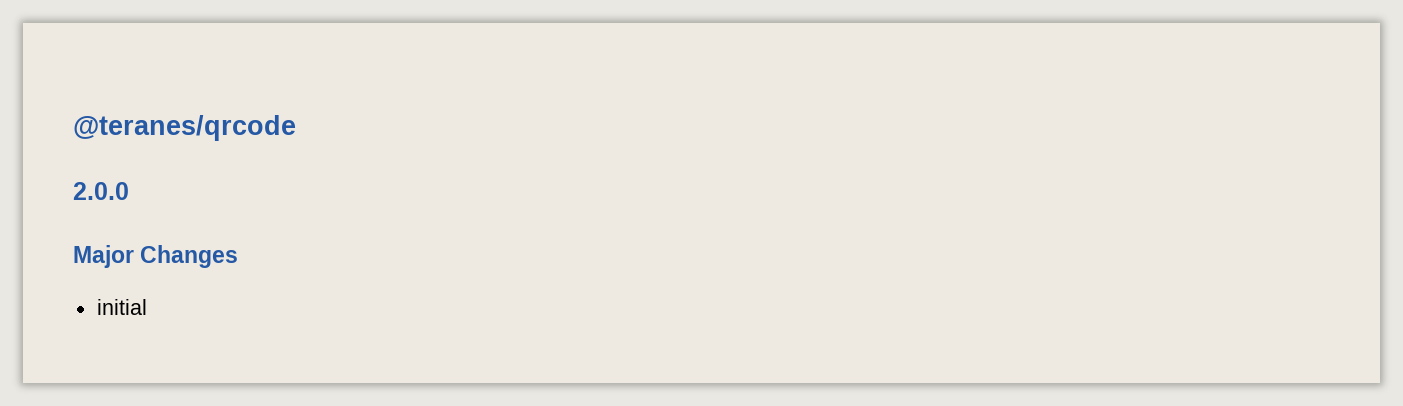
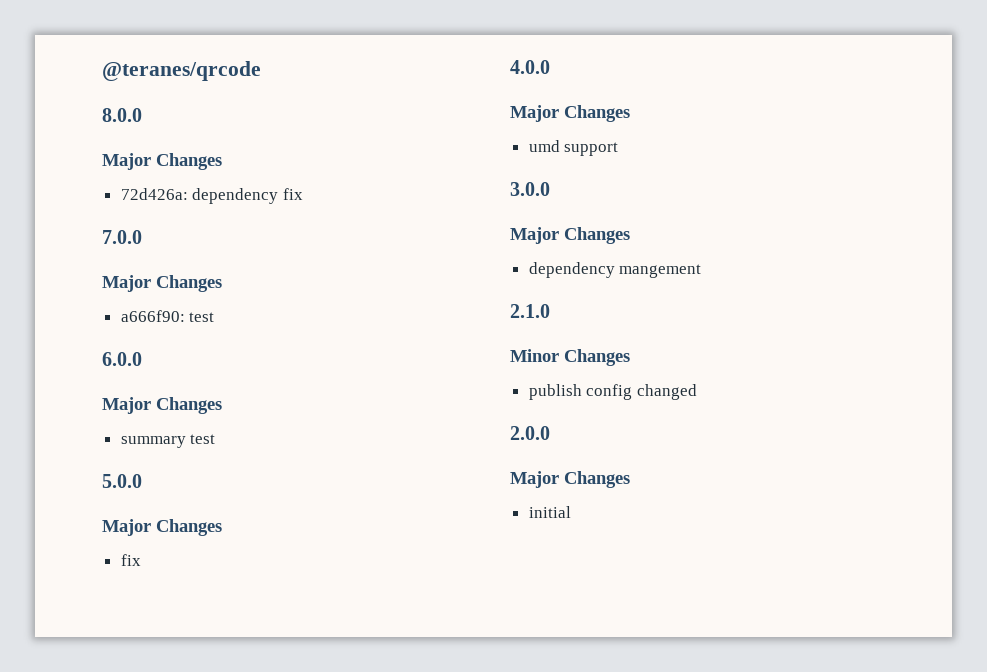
+ 8.0.0
+ Major Changes
+ 72d426a: dependency fix
+ 7.0.0
+ Major Changes
+ a666f90: test
+ 6.0.0
+ Major Changes
+ summary test
+ 5.0.0
+ Major Changes
+ fix
+ 4.0.0
+ Major Changes
+ umd support
+ 3.0.0
+ Major Changes
+ dependency mangement
+ 2.1.0
+ Minor Changes
+ publish config changed

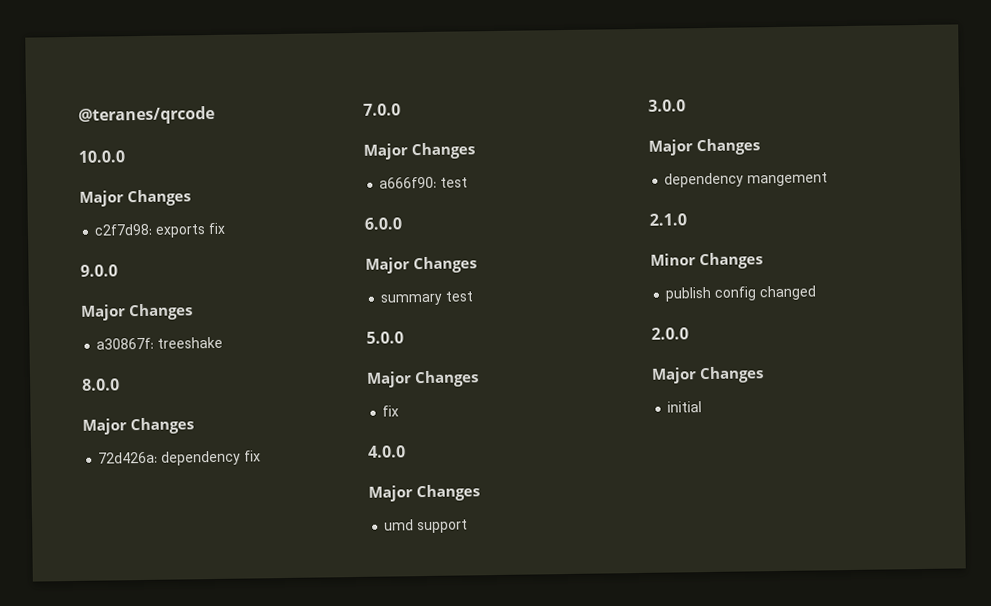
+ 10.0.0
+ Major Changes
+ c2f7d98: exports fix
+ 9.0.0
+ Major Changes
+ a30867f: treeshake

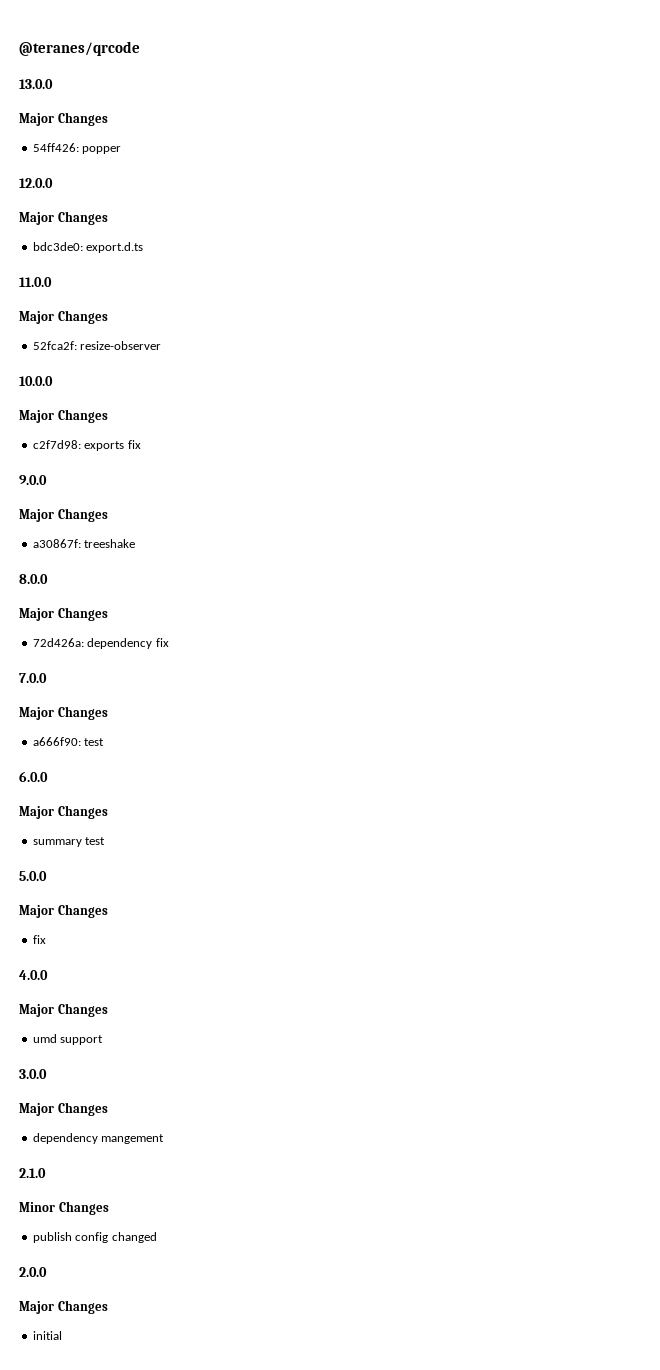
+ 13.0.0
+ Major Changes
+ 54ff426: popper
+ 12.0.0
+ Major Changes
+ bdc3de0: export.d.ts
+ 11.0.0
+ Major Changes
+ 52fca2f: resize-observer

